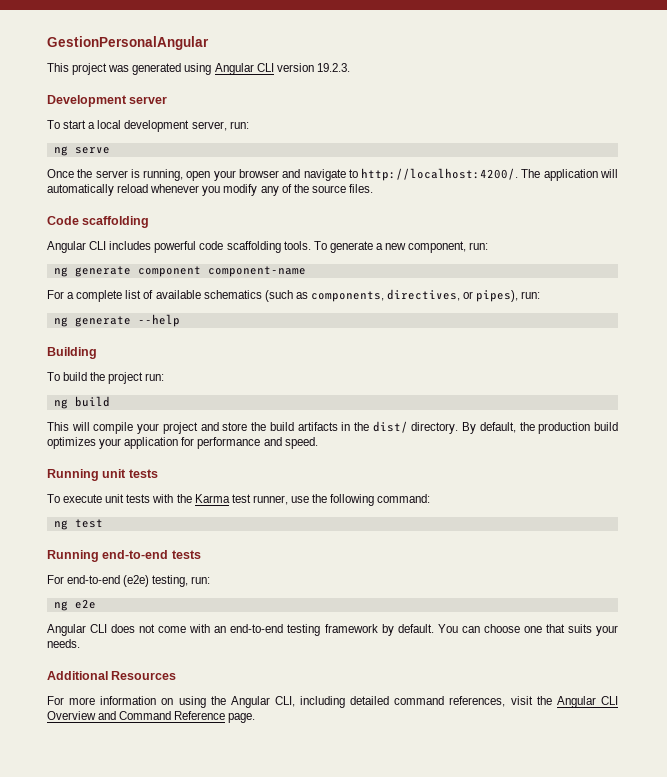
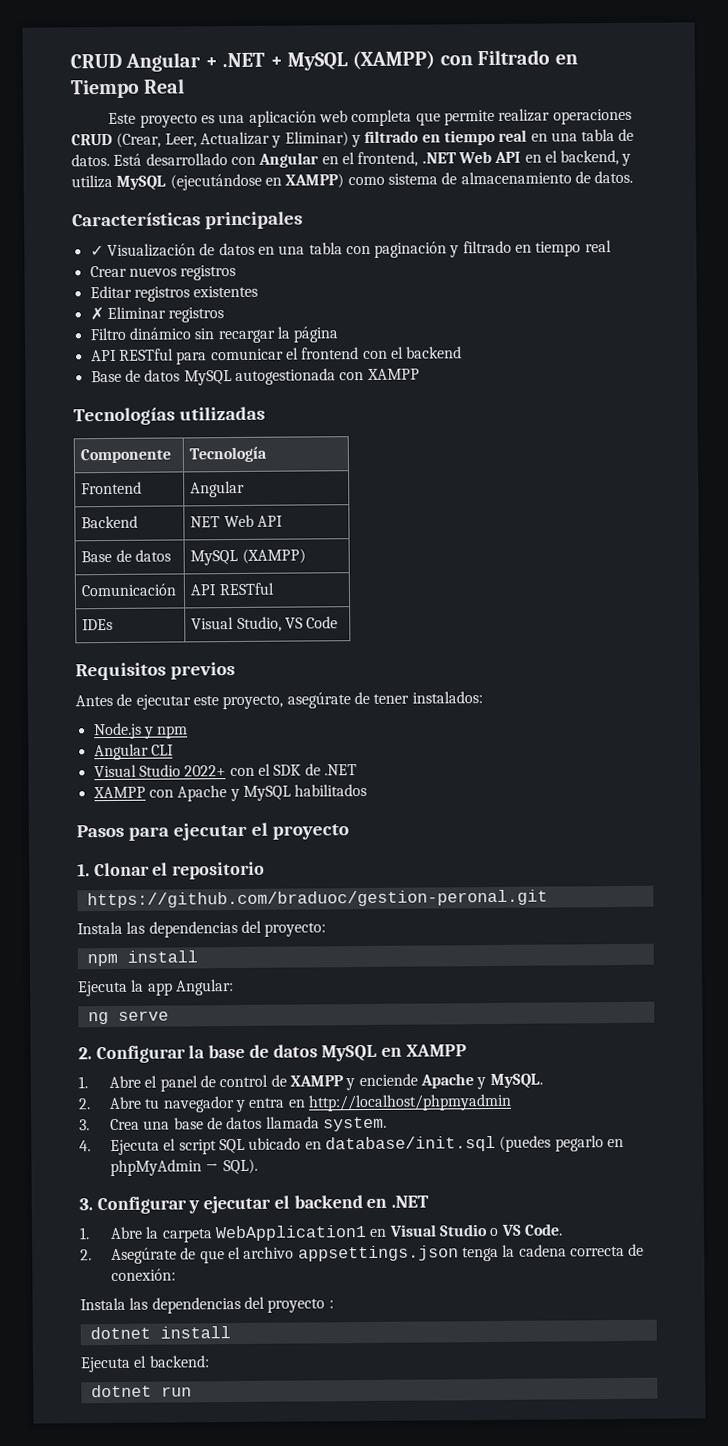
- GestionPersonalAngular
- This project was generated using Angular CLI version 19.2.3.
- Development server
- To start a local development server, run:
+ CRUD Angular + .NET + MySQL (XAMPP) con Filtrado en Tiempo Real
+ Este proyecto es una aplicación web completa que permite realizar operaciones CRUD (Crear, Leer, Actualizar y Eliminar) y filtrado en tiempo real en una tabla de datos. Está desarrollado con Angular en el frontend, .NET Web API en el backend, y utiliza MySQL (ejecutándose en XAMPP) como sistema de almacenamiento de datos.
+ Características principales
+ ✓ Visualización de datos en una tabla con paginación y filtrado en tiempo real
+ Crear nuevos registros
+ Editar registros existentes
+ ✗ Eliminar registros
+ Filtro dinámico sin recargar la página
+ API RESTful para comunicar el frontend con el backend
+ Base de datos MySQL autogestionada con XAMPP
+ Tecnologías utilizadas
+ Componente | Tecnología
+ Frontend | Angular
+ Backend | NET Web API
+ Base de datos | MySQL (XAMPP)
+ Comunicación | API RESTful
+ IDEs | Visual Studio, VS Code
+ Requisitos previos
+ Antes de ejecutar este proyecto, asegúrate de tener instalados:
+ Node.js y npm
+ Angular CLI
+ Visual Studio 2022+ con el SDK de .NET
+ XAMPP con Apache y MySQL habilitados
+ Pasos para ejecutar el proyecto
+ 1. Clonar el repositorio
+ https://github.com/braduoc/gestion-peronal.git
+ Instala las dependencias del proyecto:
+ npm install
+ Ejecuta la app Angular:
  ng serve
- Once the server is running, open your browser and navigate to http://localhost:4200/. The application will automatically reload whenever you modify any of the source files.
- Code scaffolding
- Angular CLI includes powerful code scaffolding tools. To generate a new component, run:
- ng generate component component-name
- For a complete list of available schematics (such as components, directives, or pipes), run:
- ng generate --help
- Building
- To build the project run:
- ng build
- This will compile your project and store the build artifacts in the dist/ directory. By default, the production build optimizes your application for performance and speed.
- Running unit tests
- To execute unit tests with the Karma test runner, use the following command:
- ng test
- Running end-to-end tests
- For end-to-end (e2e) testing, run:
- ng e2e
- Angular CLI does not come with an end-to-end testing framework by default. You can choose one that suits your needs.
- Additional Resources
- For more information on using the Angular CLI, including detailed command references, visit the Angular CLI Overview and Command Reference page.
+ 2. Configurar la base de datos MySQL en XAMPP
+ 1. Abre el panel de control de XAMPP y enciende Apache y MySQL.
+ 2. Abre tu navegador y entra en http://localhost/phpmyadmin
+ 3. Crea una base de datos llamada system.
+ 4. Ejecuta el script SQL ubicado en database/init.sql (puedes pegarlo en phpMyAdmin → SQL).
+ 3. Configurar y ejecutar el backend en .NET
+ 1. Abre la carpeta WebApplication1 en Visual Studio o VS Code.
+ 2. Asegúrate de que el archivo appsettings.json tenga la cadena correcta de conexión:
+ Instala las dependencias del proyecto :
+ dotnet install
+ Ejecuta el backend:
+ dotnet run

